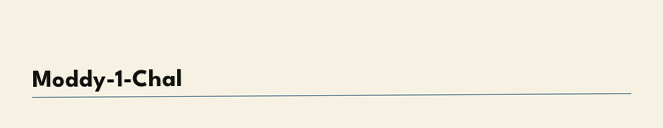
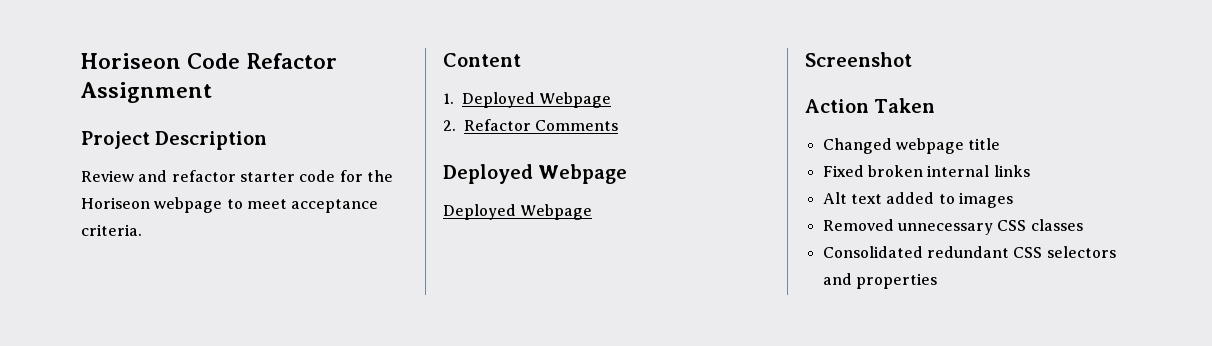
- Moddy-1-Chal
+ Horiseon Code Refactor Assignment
+ Project Description
+ Review and refactor starter code for the Horiseon webpage to meet acceptance criteria.
+ Content
+ 1. Deployed Webpage
+ 2. Refactor Comments
+ Deployed Webpage
+ Deployed Webpage
+ Screenshot
+ Action Taken
+ Changed webpage title
+ Fixed broken internal links
+ Alt text added to images
+ Removed unnecessary CSS classes
+ Consolidated redundant CSS selectors and properties

